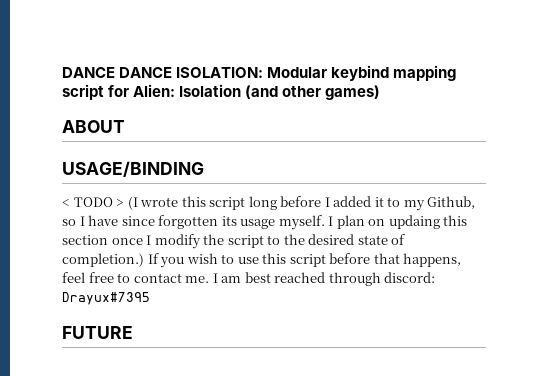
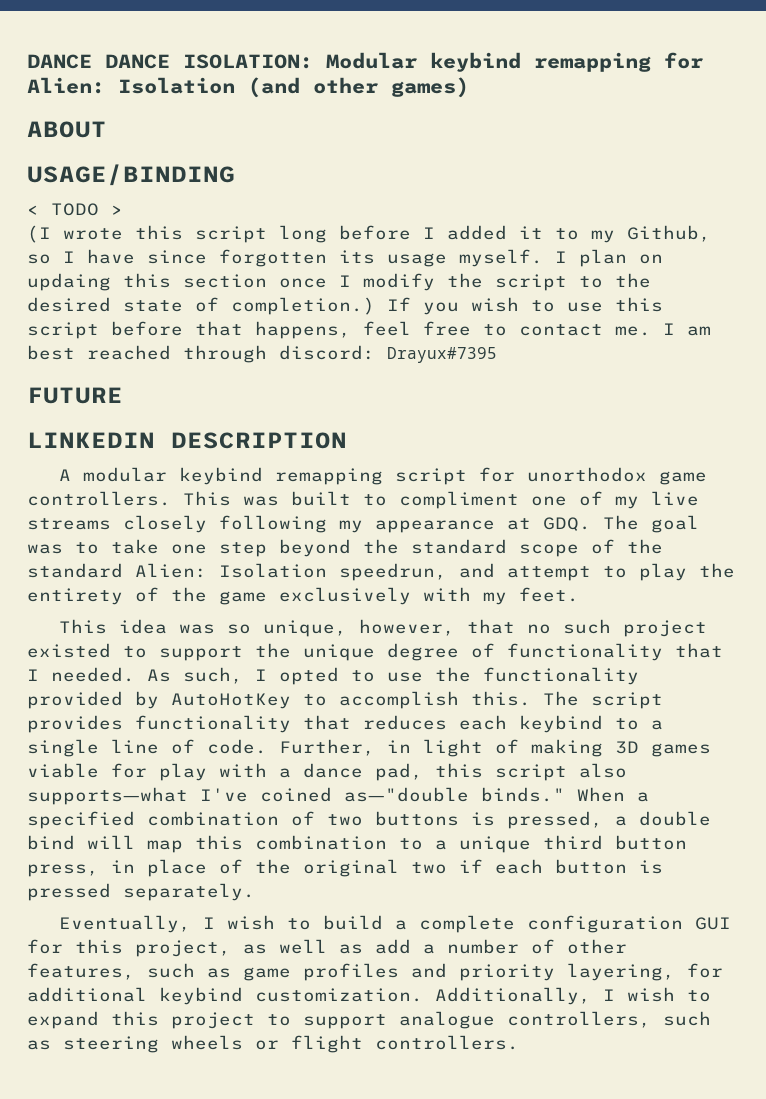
- DANCE DANCE ISOLATION: Modular keybind mapping script for Alien: Isolation (and other games)
+ DANCE DANCE ISOLATION: Modular keybind remapping for Alien: Isolation (and other games)
- < TODO > (I wrote this script long before I added it to my Github, so I have since forgotten its usage myself.
+ < TODO >
+ (I wrote this script long before I added it to my Github, so I have since forgotten its usage myself.
+ LINKEDIN DESCRIPTION
+ A modular keybind remapping script for unorthodox game controllers. This was built to compliment one of my live streams closely following my appearance at GDQ. The goal was to take one step beyond the standard scope of the standard Alien: Isolation speedrun, and attempt to play the entirety of the game exclusively with my feet.
+ This idea was so unique, however, that no such project existed to support the unique degree of functionality that I needed. As such, I opted to use the functionality provided by AutoHotKey to accomplish this. The script provides functionality that reduces each keybind to a single line of code. Further, in light of making 3D games viable for play with a dance pad, this script also supports―what I've coined as―"double binds." When a specified combination of two buttons is pressed, a double bind will map this combination to a unique third button press, in place of the original two if each button is pressed separately.
+ Eventually, I wish to build a complete configuration GUI for this project, as well as add a number of other features, such as game profiles and priority layering, for additional keybind customization. Additionally, I wish to expand this project to support analogue controllers, such as steering wheels or flight controllers.

